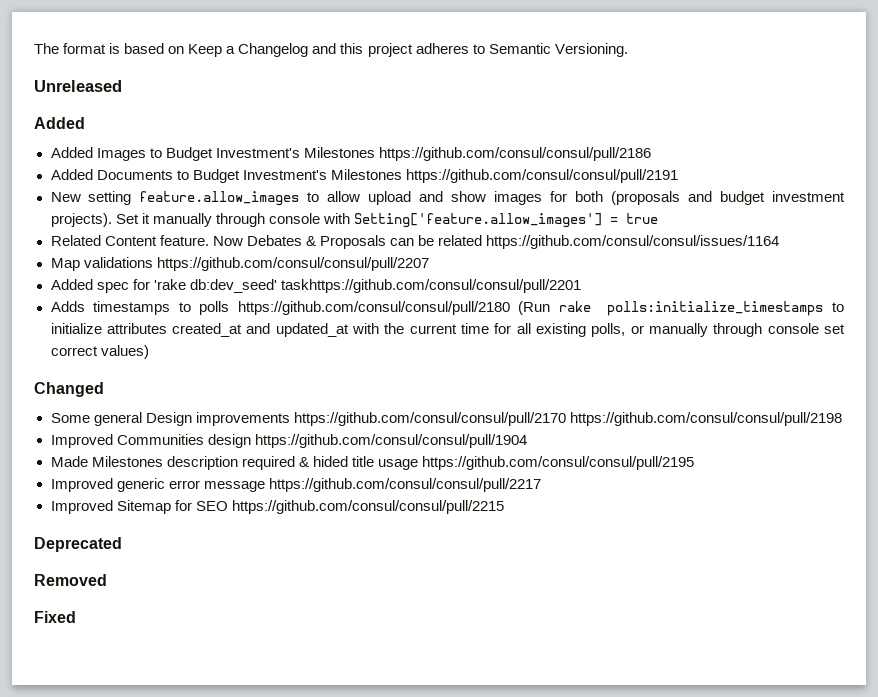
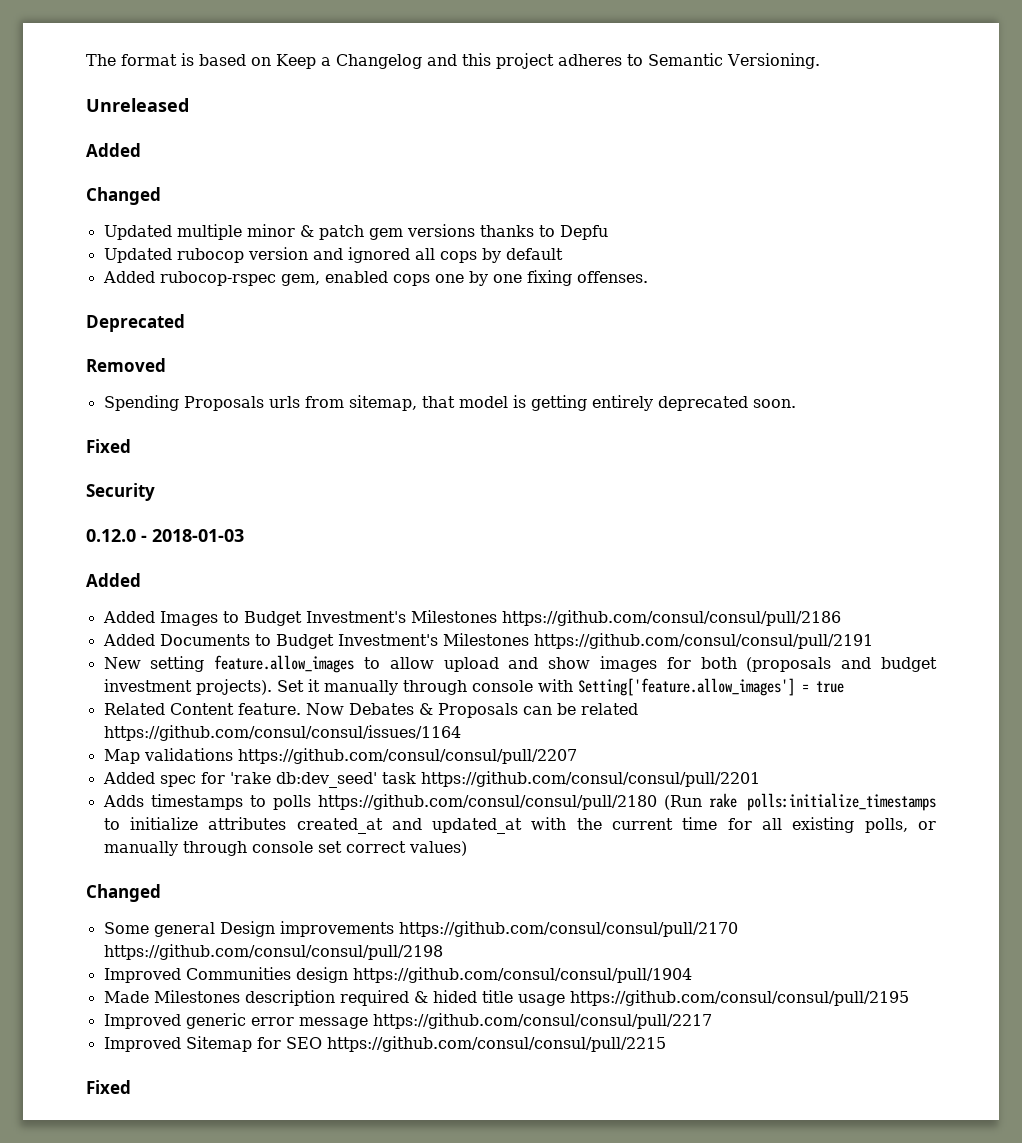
  Unreleased
+ Added
+ Changed
+ Updated multiple minor & patch gem versions thanks to Depfu
+ Updated rubocop version and ignored all cops by default
+ Added rubocop-rspec gem, enabled cops one by one fixing offenses.
+ Deprecated
+ Removed
+ Spending Proposals urls from sitemap, that model is getting entirely deprecated soon.
+ Fixed
+ Security
+ 0.12.0 - 2018-01-03
- Added spec for 'rake db:dev_seed' taskhttps://github.com/consul/consul/pull/2201
+ Added spec for 'rake db:dev_seed' task https://github.com/consul/consul/pull/2201
- Deprecated
- Removed

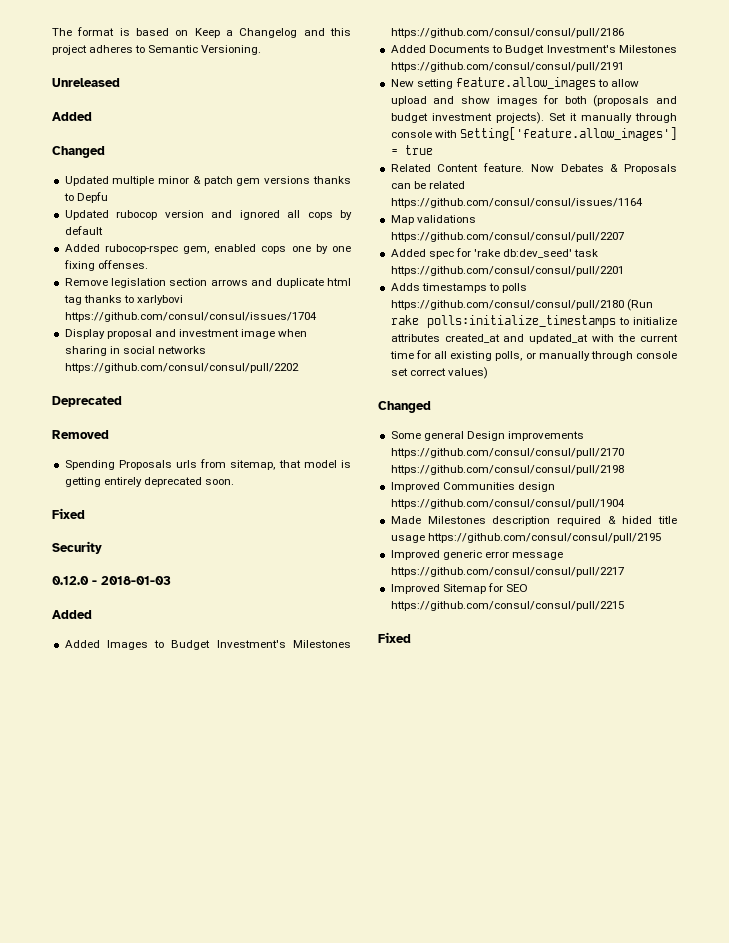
+ Remove legislation section arrows and duplicate html tag thanks to xarlybovi https://github.com/consul/consul/issues/1704
+ Display proposal and investment image when sharing in social networks https://github.com/consul/consul/pull/2202

